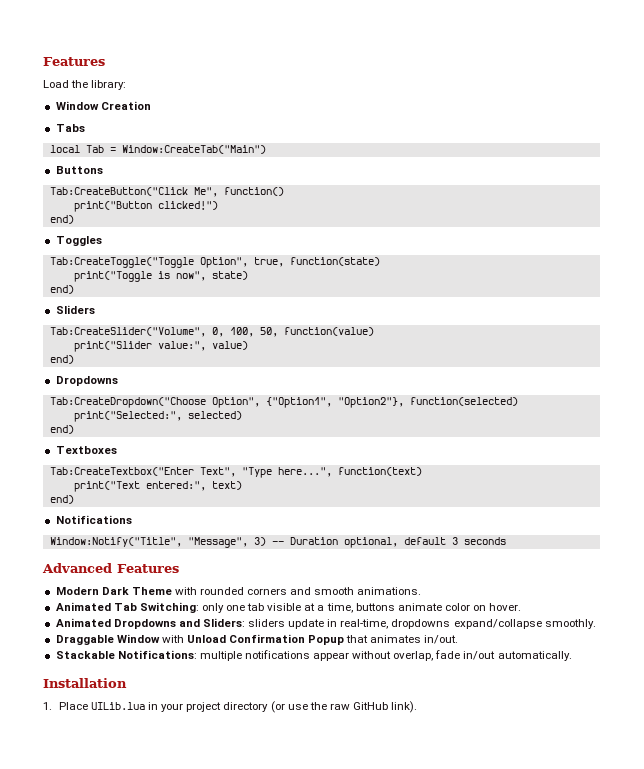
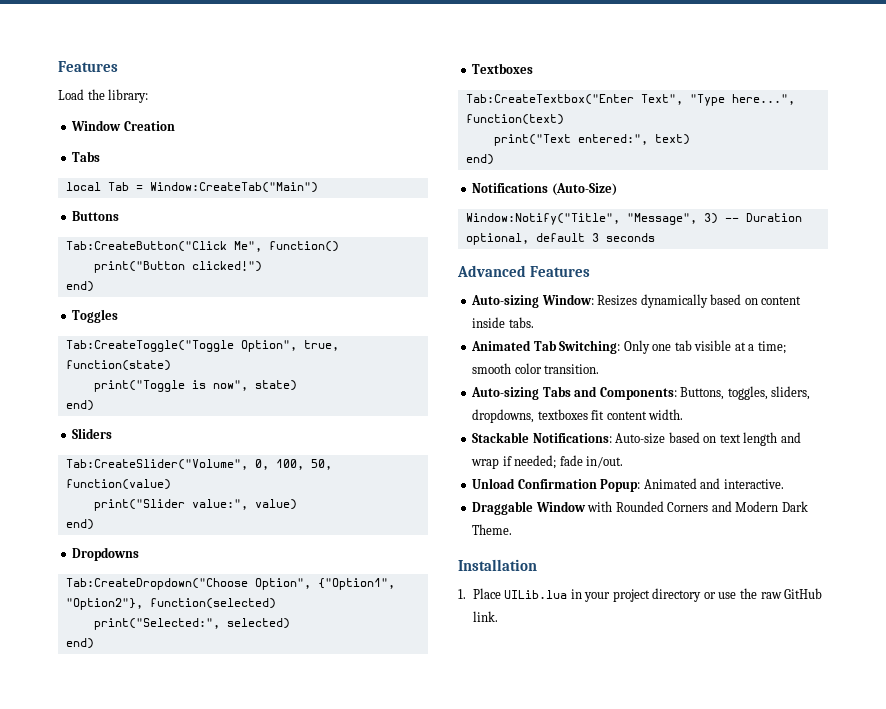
- Notifications
+ Notifications (Auto-Size)
- Modern Dark Theme with rounded corners and smooth animations.
+ Auto-sizing Window: Resizes dynamically based on content inside tabs.
- Animated Tab Switching: only one tab visible at a time, buttons animate color on hover.
- Animated Dropdowns and Sliders: sliders update in real-time, dropdowns expand/collapse smoothly.
- Draggable Window with Unload Confirmation Popup that animates in/out.
- Stackable Notifications: multiple notifications appear without overlap, fade in/out automatically.
+ Animated Tab Switching: Only one tab visible at a time; smooth color transition.
+ Auto-sizing Tabs and Components: Buttons, toggles, sliders, dropdowns, textboxes fit content width.
+ Stackable Notifications: Auto-size based on text length and wrap if needed; fade in/out.
+ Unload Confirmation Popup: Animated and interactive.
+ Draggable Window with Rounded Corners and Modern Dark Theme.
- 1. Place UILib.lua in your project directory (or use the raw GitHub link).
+ 1. Place UILib.lua in your project directory or use the raw GitHub link.

